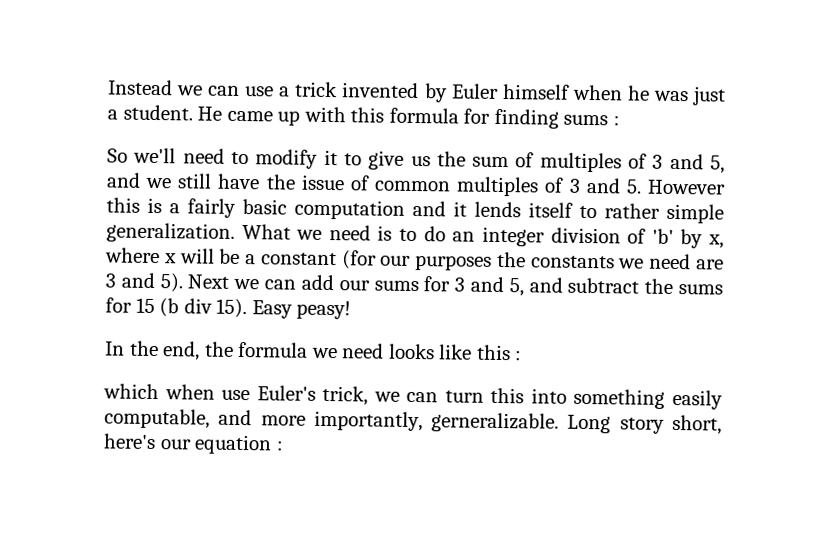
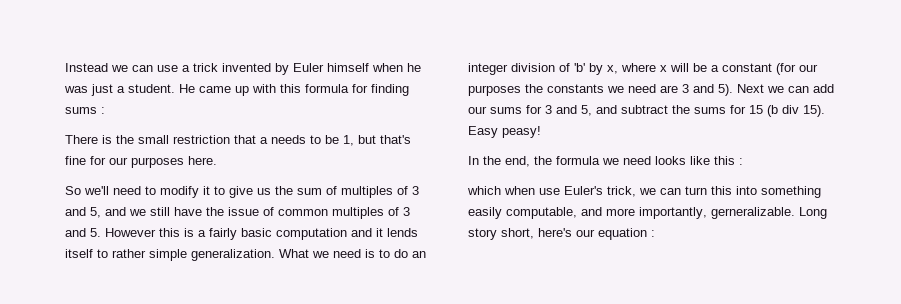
+ There is the small restriction that a needs to be 1, but that's fine for our purposes here.

